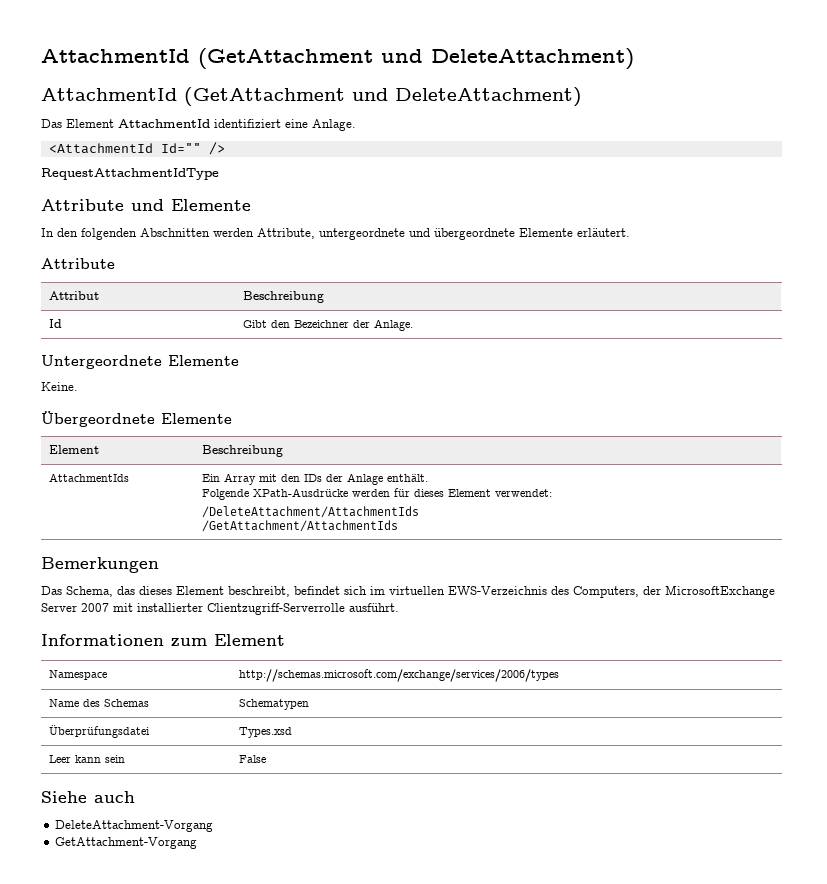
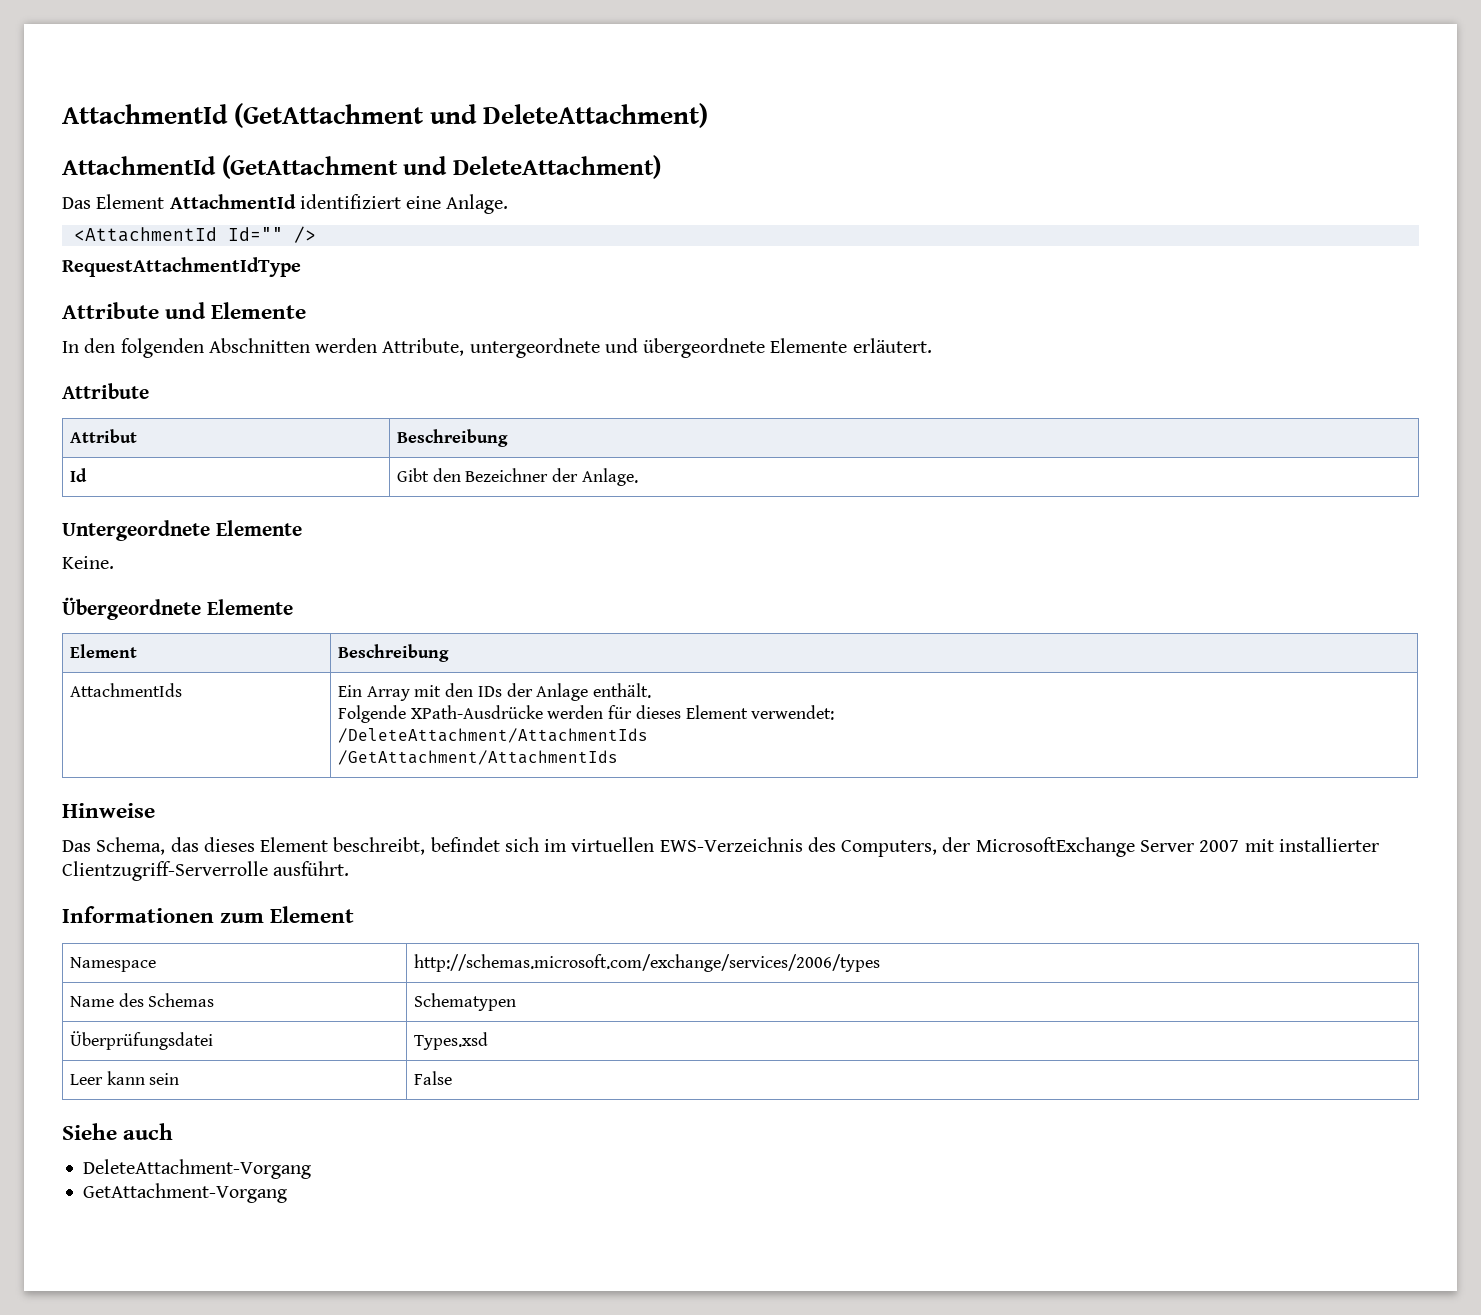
- Bemerkungen
+ Hinweise

